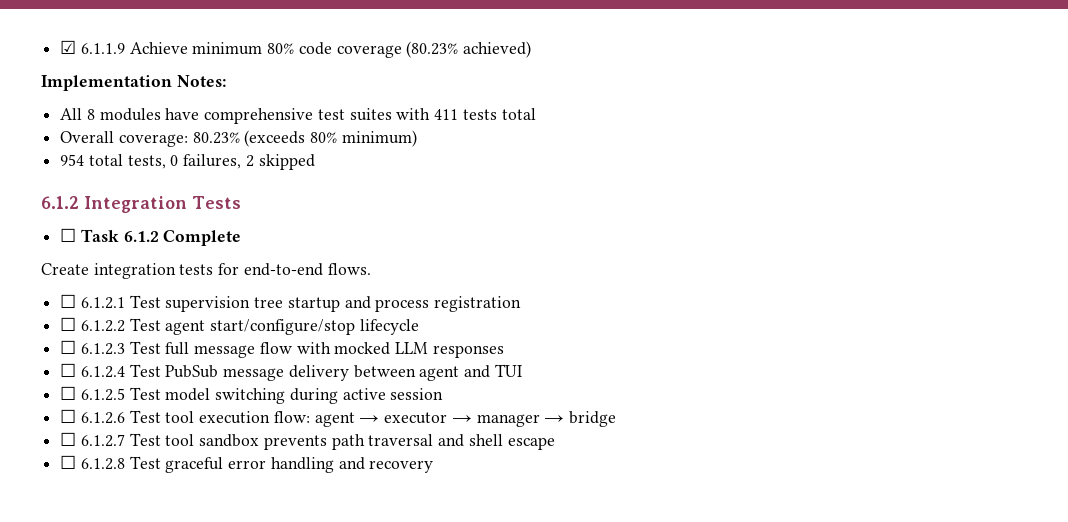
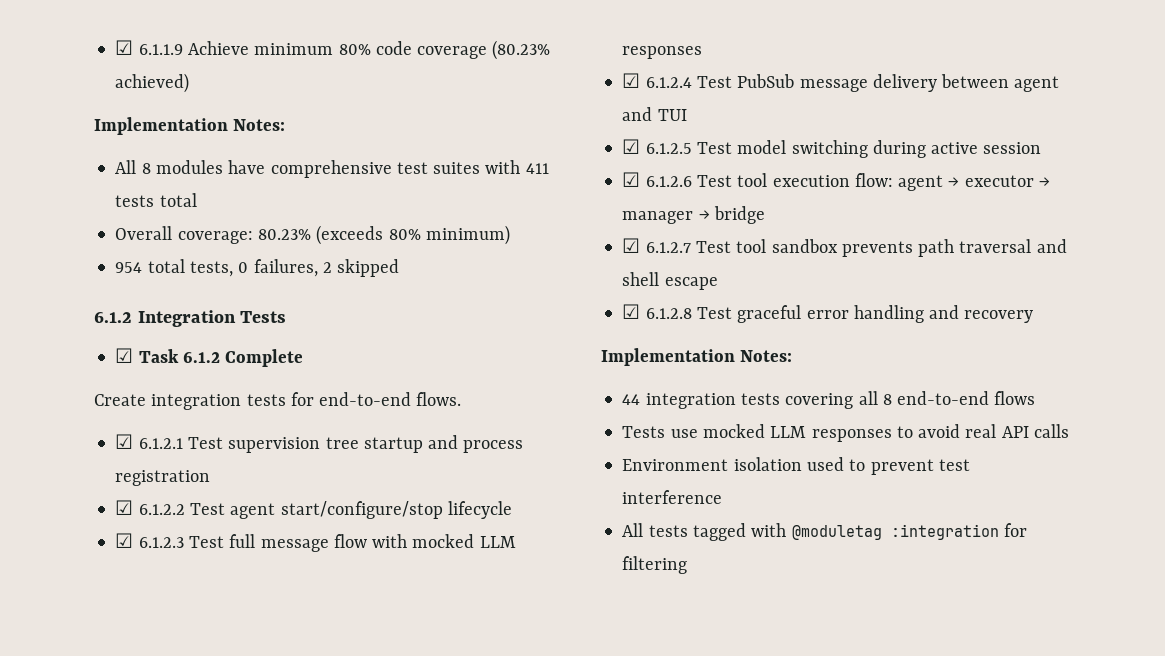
- ☐ Task 6.1.2 Complete
+ ☑ Task 6.1.2 Complete
- ☐ 6.1.2.1 Test supervision tree startup and process registration
+ ☑ 6.1.2.1 Test supervision tree startup and process registration
- ☐ 6.1.2.2 Test agent start/configure/stop lifecycle
+ ☑ 6.1.2.2 Test agent start/configure/stop lifecycle
- ☐ 6.1.2.3 Test full message flow with mocked LLM responses
+ ☑ 6.1.2.3 Test full message flow with mocked LLM responses
- ☐ 6.1.2.4 Test PubSub message delivery between agent and TUI
+ ☑ 6.1.2.4 Test PubSub message delivery between agent and TUI
- ☐ 6.1.2.5 Test model switching during active session
+ ☑ 6.1.2.5 Test model switching during active session
- ☐ 6.1.2.6 Test tool execution flow: agent → executor → manager → bridge
+ ☑ 6.1.2.6 Test tool execution flow: agent → executor → manager → bridge
- ☐ 6.1.2.7 Test tool sandbox prevents path traversal and shell escape
+ ☑ 6.1.2.7 Test tool sandbox prevents path traversal and shell escape
- ☐ 6.1.2.8 Test graceful error handling and recovery
+ ☑ 6.1.2.8 Test graceful error handling and recovery
+ Implementation Notes:
+ 44 integration tests covering all 8 end-to-end flows
+ Tests use mocked LLM responses to avoid real API calls
+ Environment isolation used to prevent test interference
+ All tests tagged with @moduletag :integration for filtering

